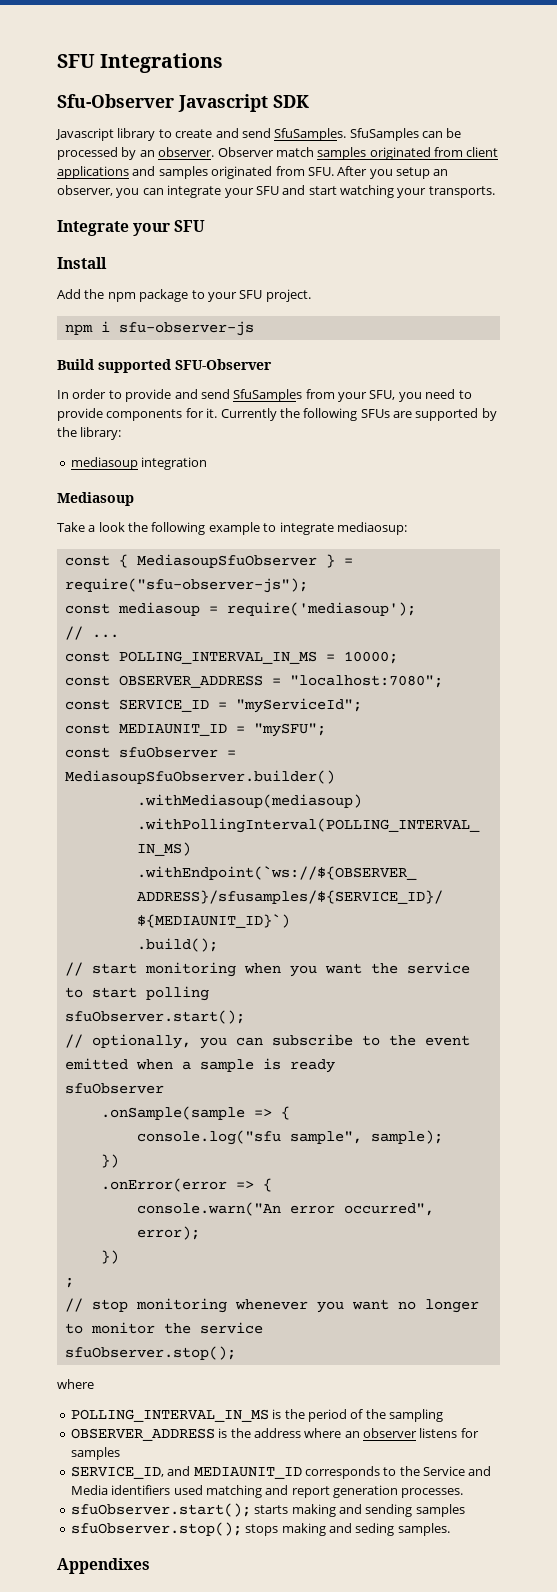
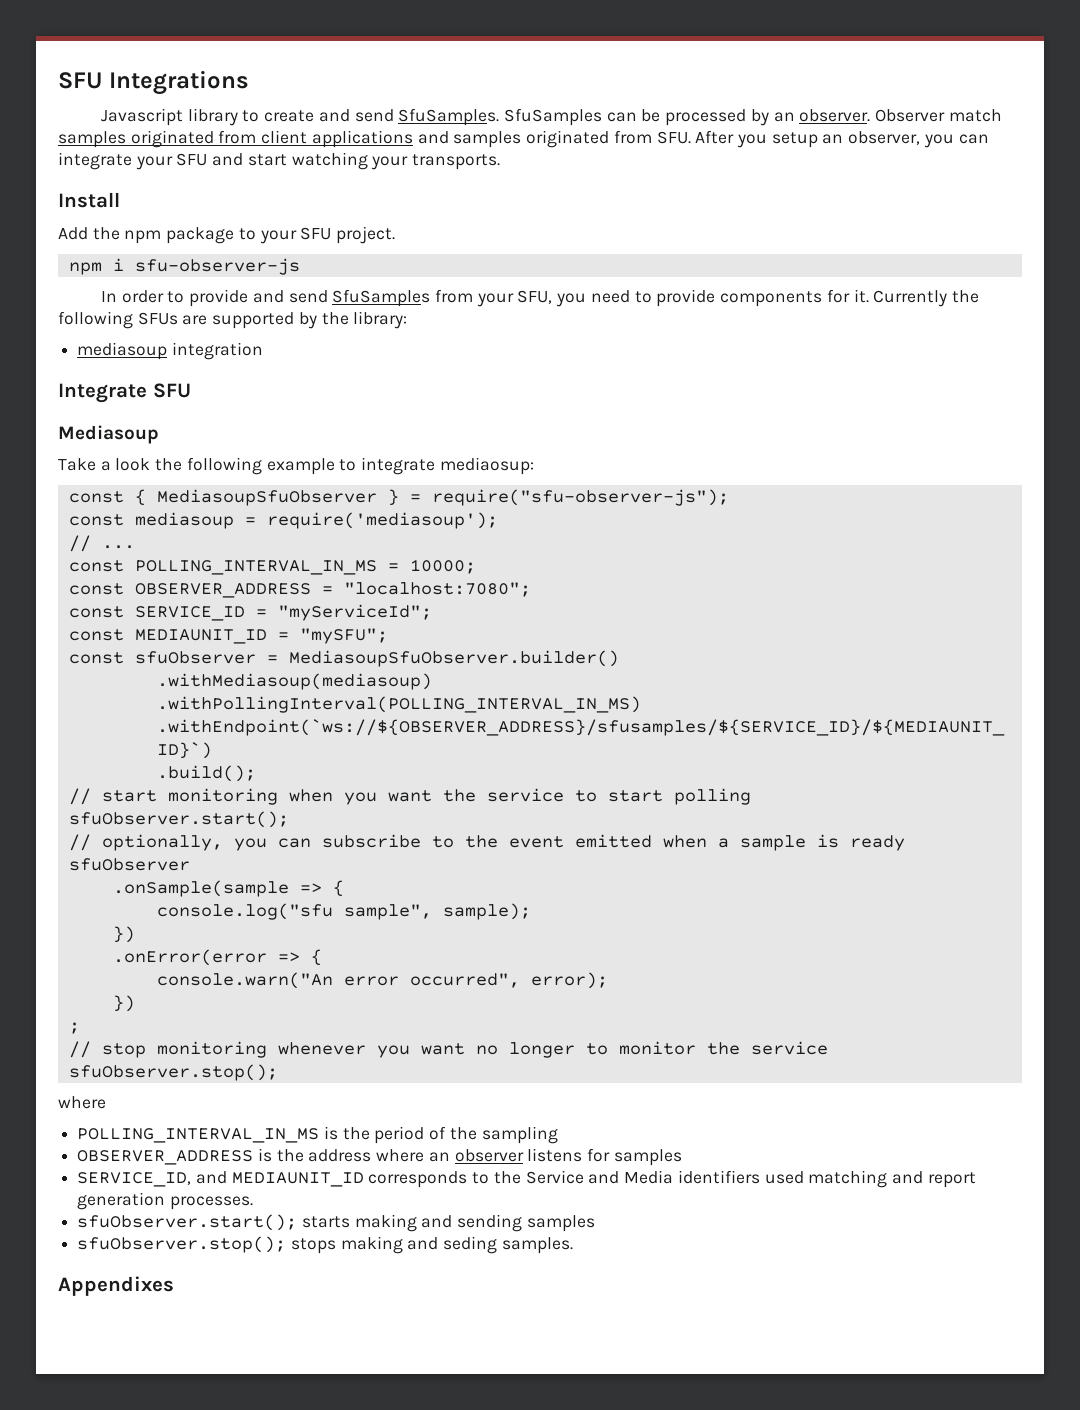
- Sfu-Observer Javascript SDK
- Integrate your SFU
- Build supported SFU-Observer
+ Integrate SFU

